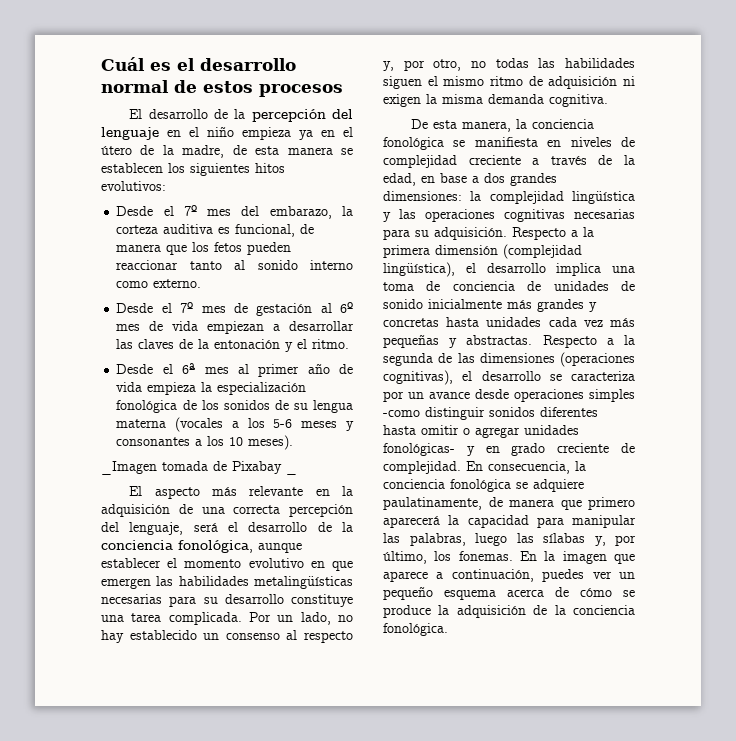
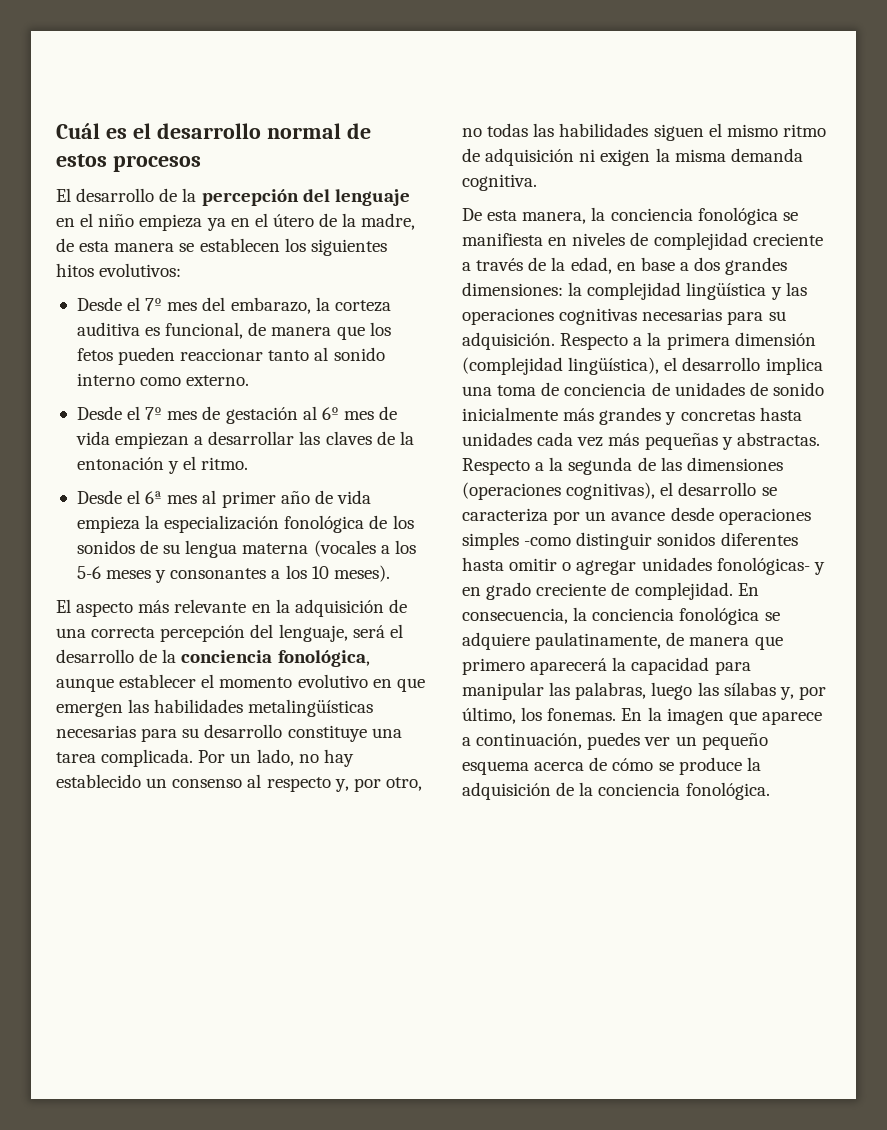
- _Imagen tomada de Pixabay _

